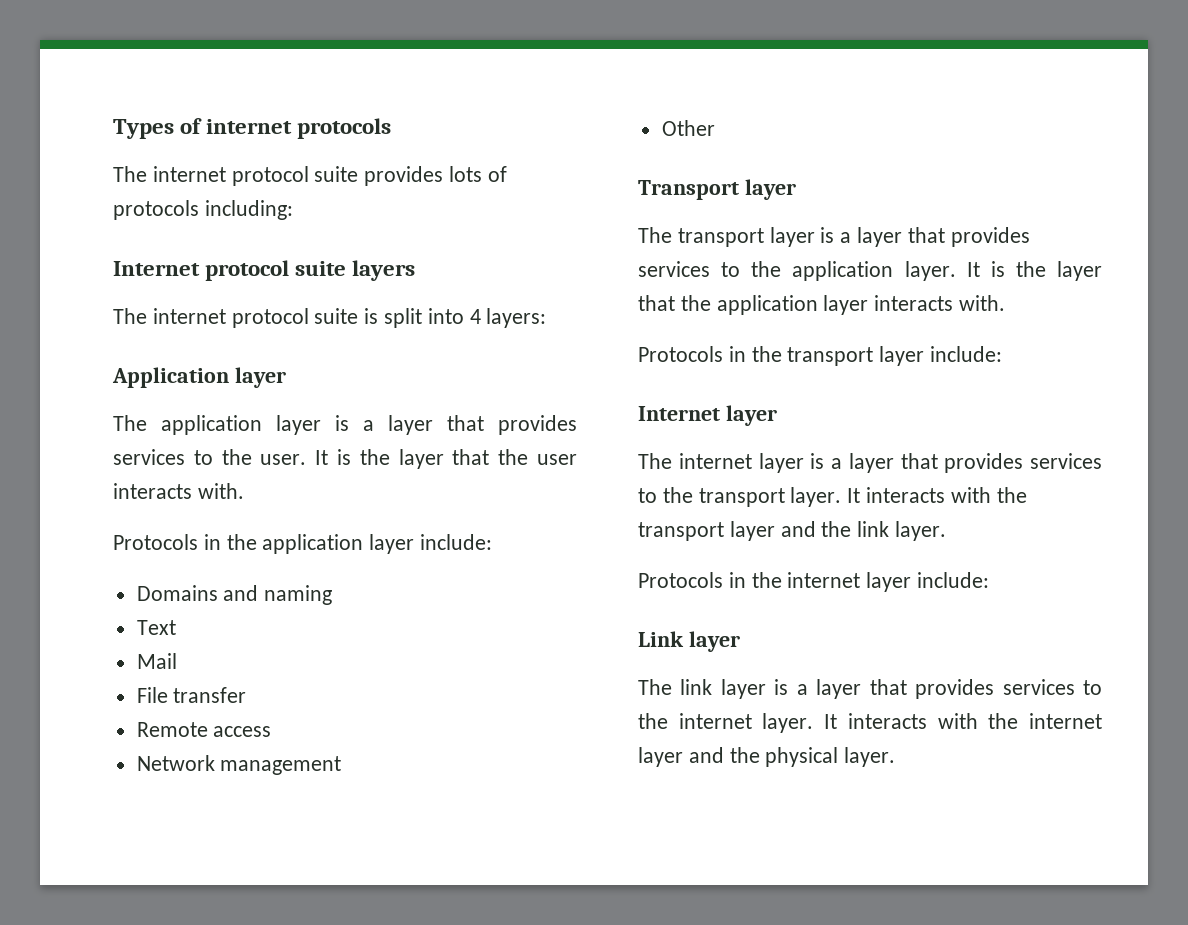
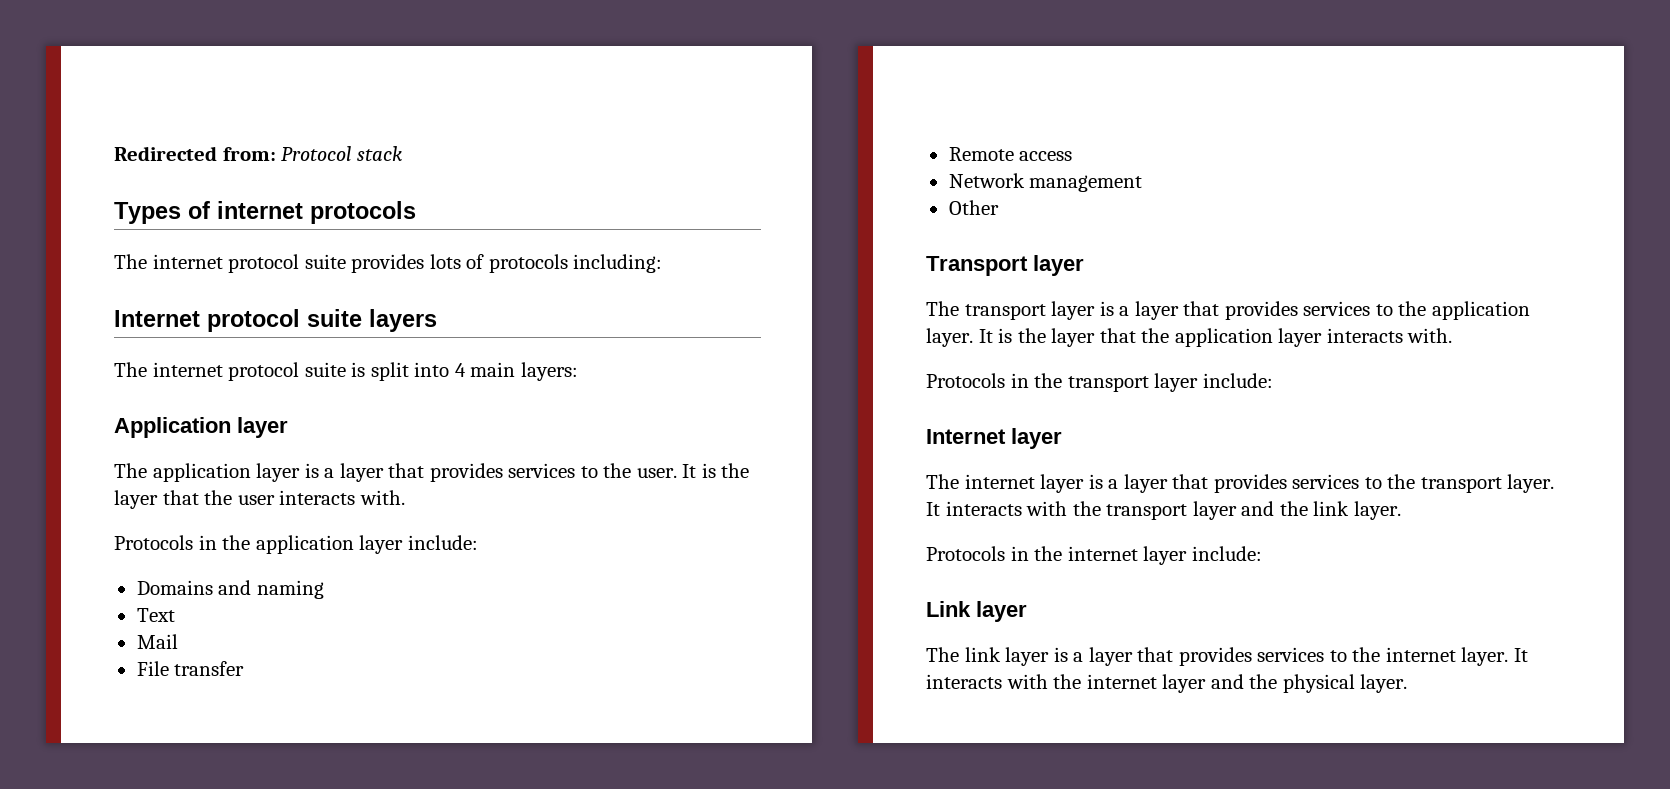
+ Redirected from: Protocol stack
- The internet protocol suite is split into 4 layers:
+ The internet protocol suite is split into 4 main layers:

